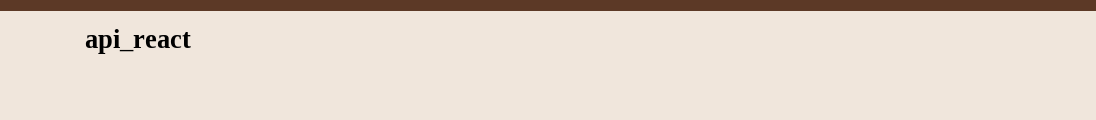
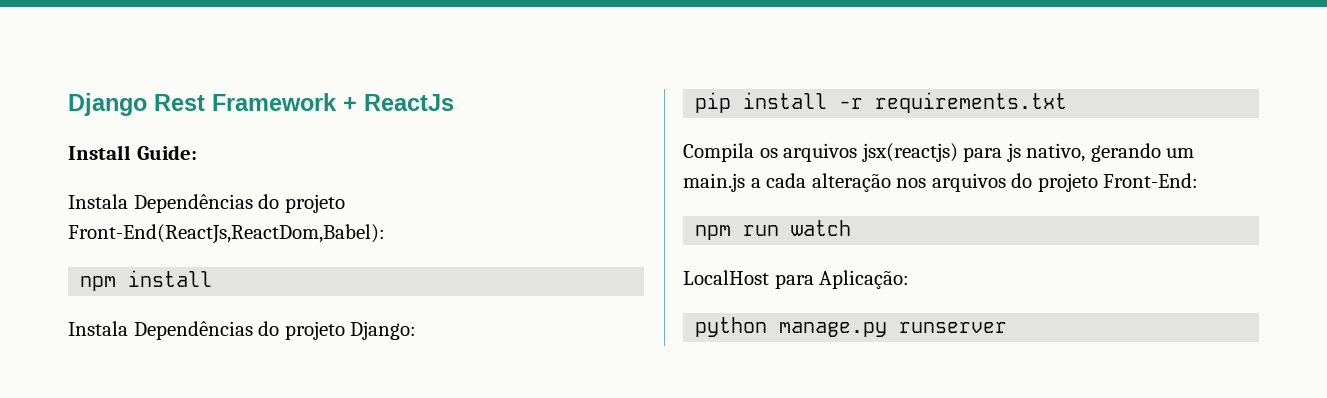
- api_react
+ Django Rest Framework + ReactJs
+ Install Guide:
+ Instala Dependências do projeto Front-End(ReactJs,ReactDom,Babel):
+ npm install
+ Instala Dependências do projeto Django:
+ pip install -r requirements.txt
+ Compila os arquivos jsx(reactjs) para js nativo, gerando um main.js a cada alteração nos arquivos do projeto Front-End:
+ npm run watch
+ LocalHost para Aplicação:
+ python manage.py runserver

